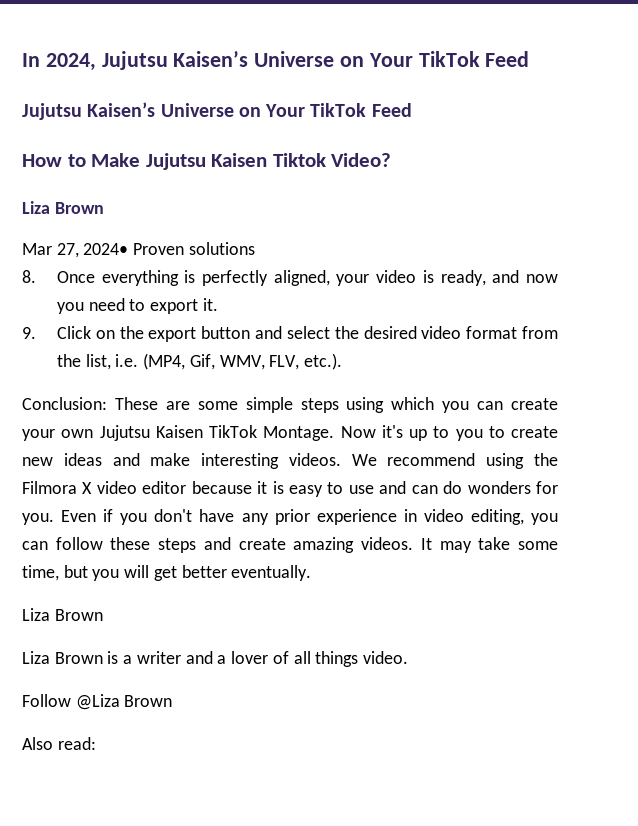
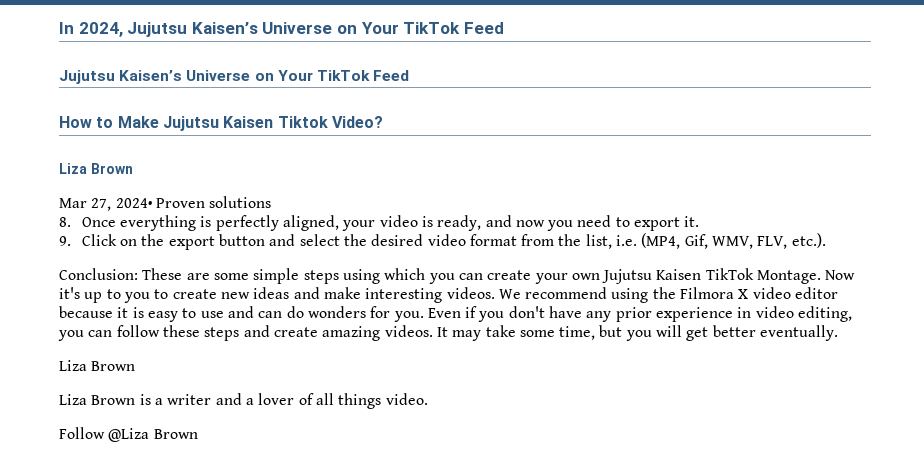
- Also read:

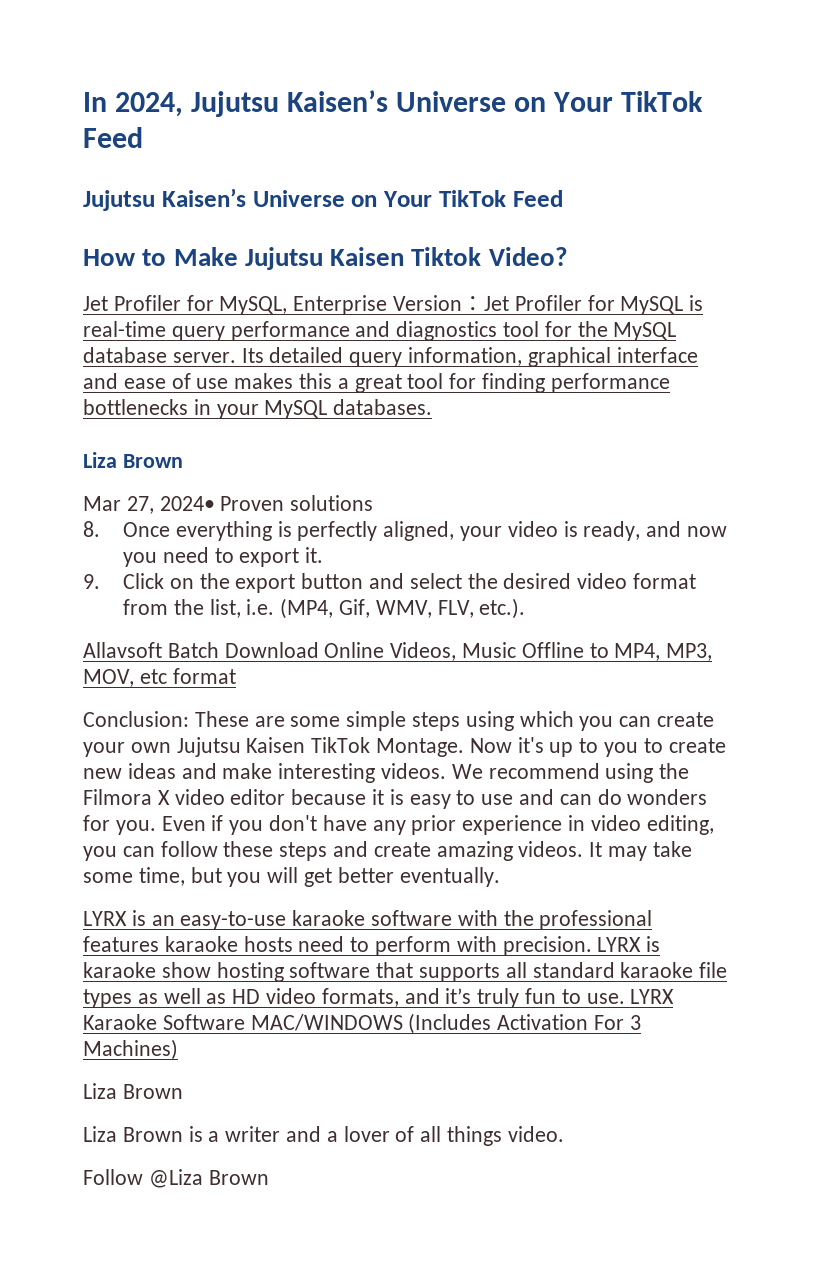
+ Jet Profiler for MySQL, Enterprise Version：Jet Profiler for MySQL is real-time query performance and diagnostics tool for the MySQL database server. Its detailed query information, graphical interface and ease of use makes this a great tool for finding performance bottlenecks in your MySQL databases.
+ Allavsoft Batch Download Online Videos, Music Offline to MP4, MP3, MOV, etc format
+ LYRX is an easy-to-use karaoke software with the professional features karaoke hosts need to perform with precision. LYRX is karaoke show hosting software that supports all standard karaoke file types as well as HD video formats, and it’s truly fun to use. LYRX Karaoke Software MAC/WINDOWS (Includes Activation For 3 Machines)

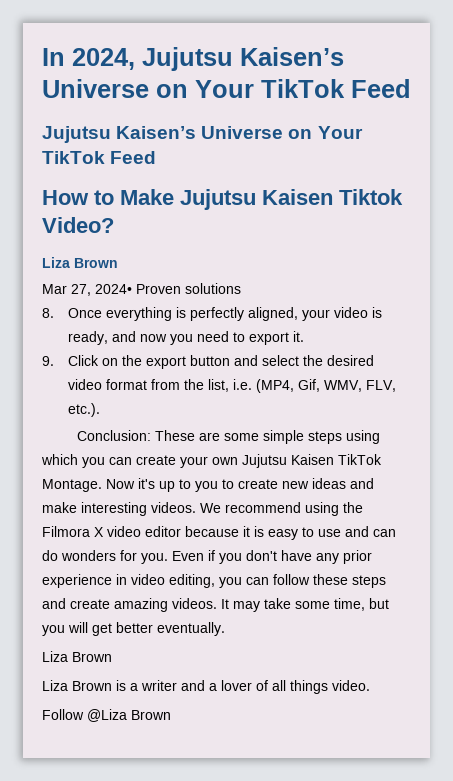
- Jet Profiler for MySQL, Enterprise Version：Jet Profiler for MySQL is real-time query performance and diagnostics tool for the MySQL database server. Its detailed query information, graphical interface and ease of use makes this a great tool for finding performance bottlenecks in your MySQL databases.
- Allavsoft Batch Download Online Videos, Music Offline to MP4, MP3, MOV, etc format
- LYRX is an easy-to-use karaoke software with the professional features karaoke hosts need to perform with precision. LYRX is karaoke show hosting software that supports all standard karaoke file types as well as HD video formats, and it’s truly fun to use. LYRX Karaoke Software MAC/WINDOWS (Includes Activation For 3 Machines)

